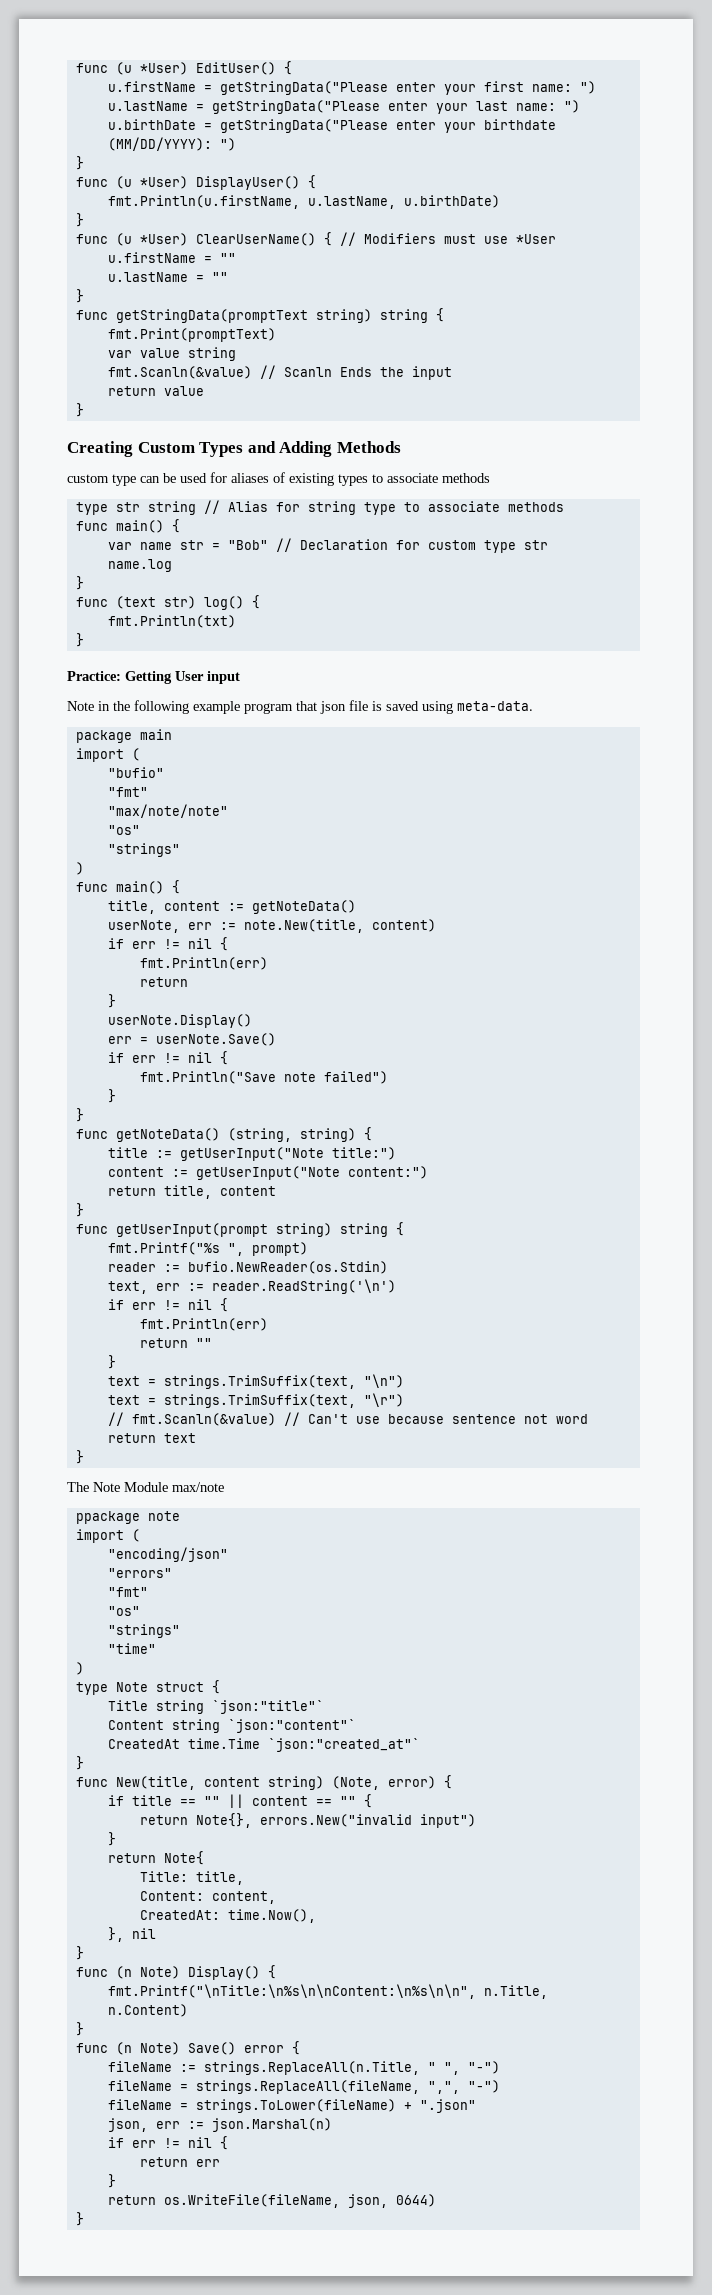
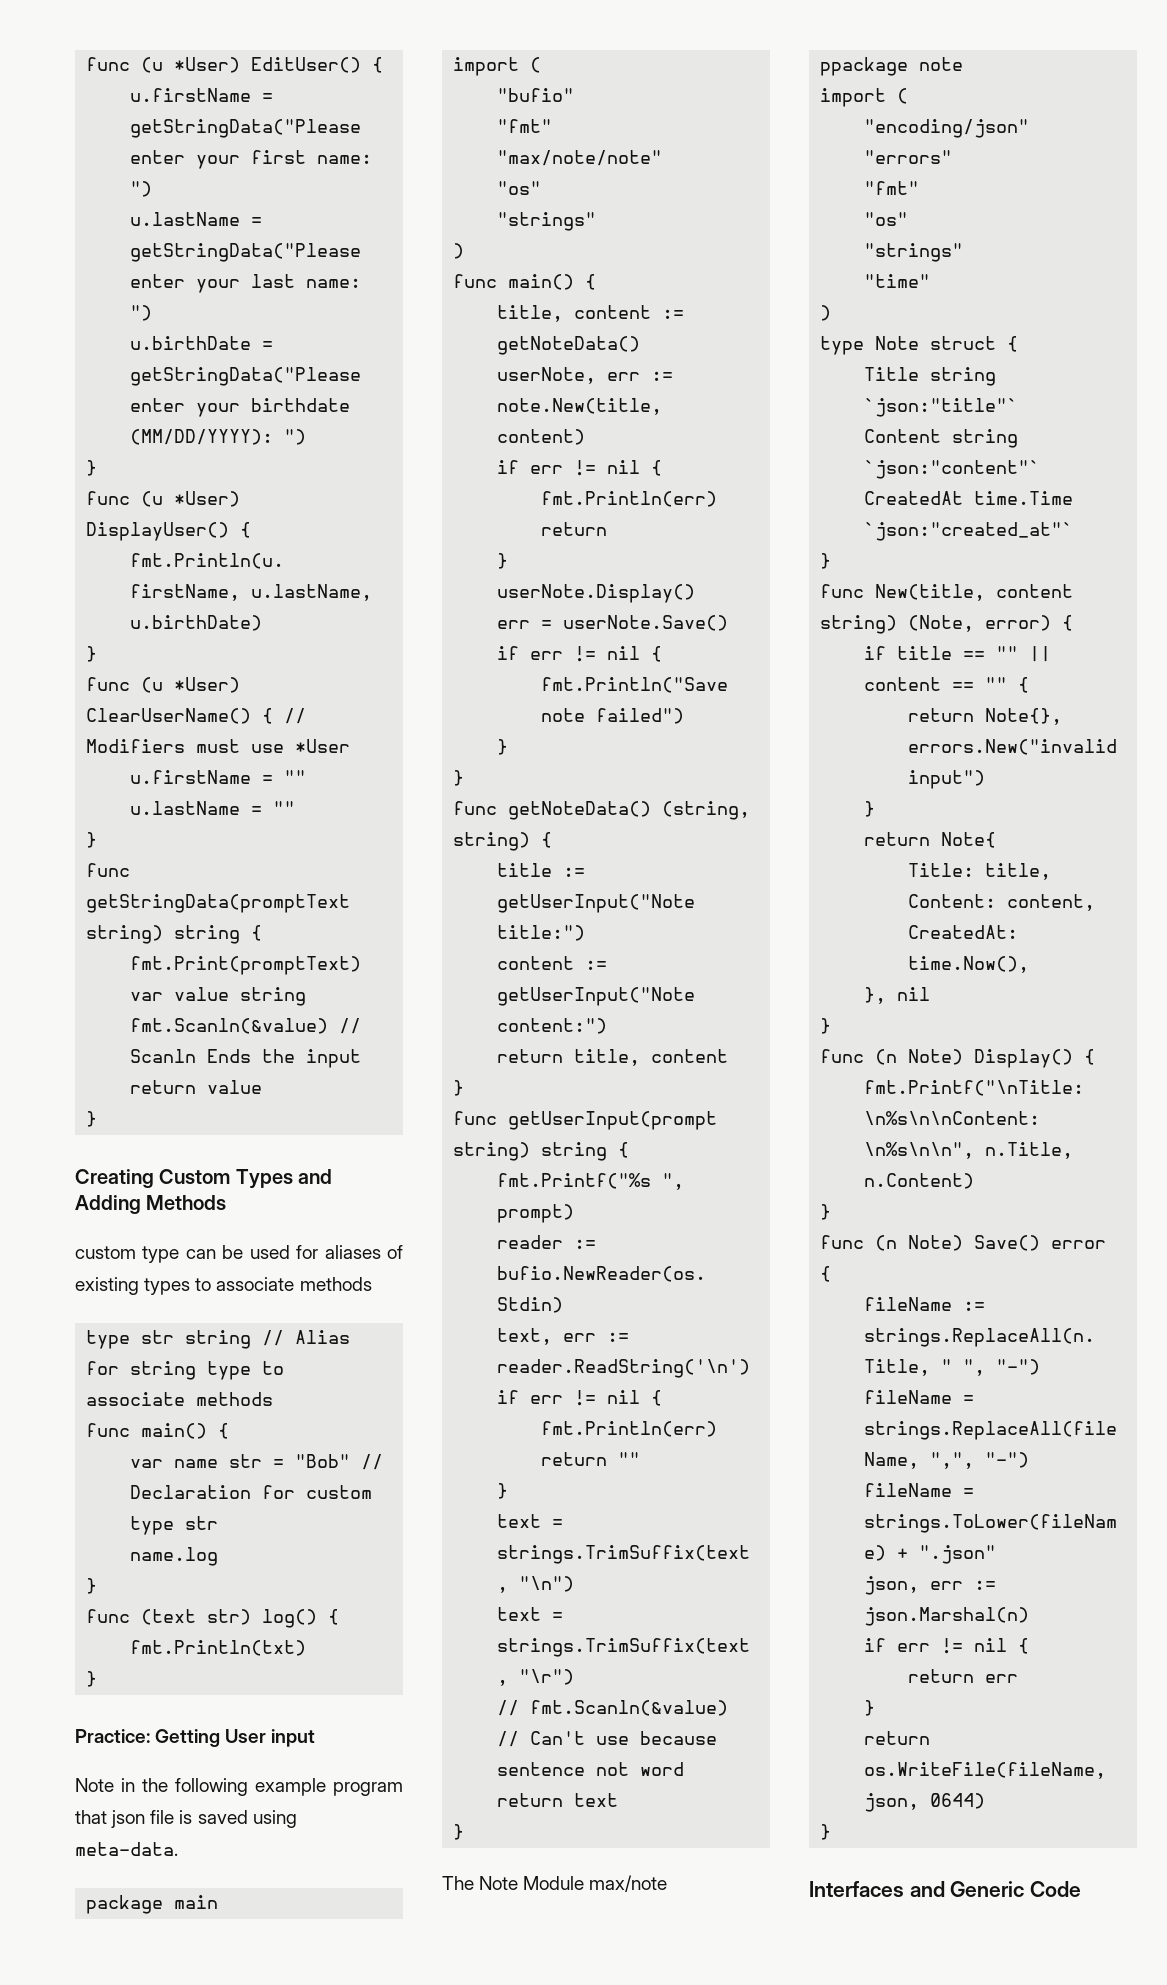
+ Interfaces and Generic Code

